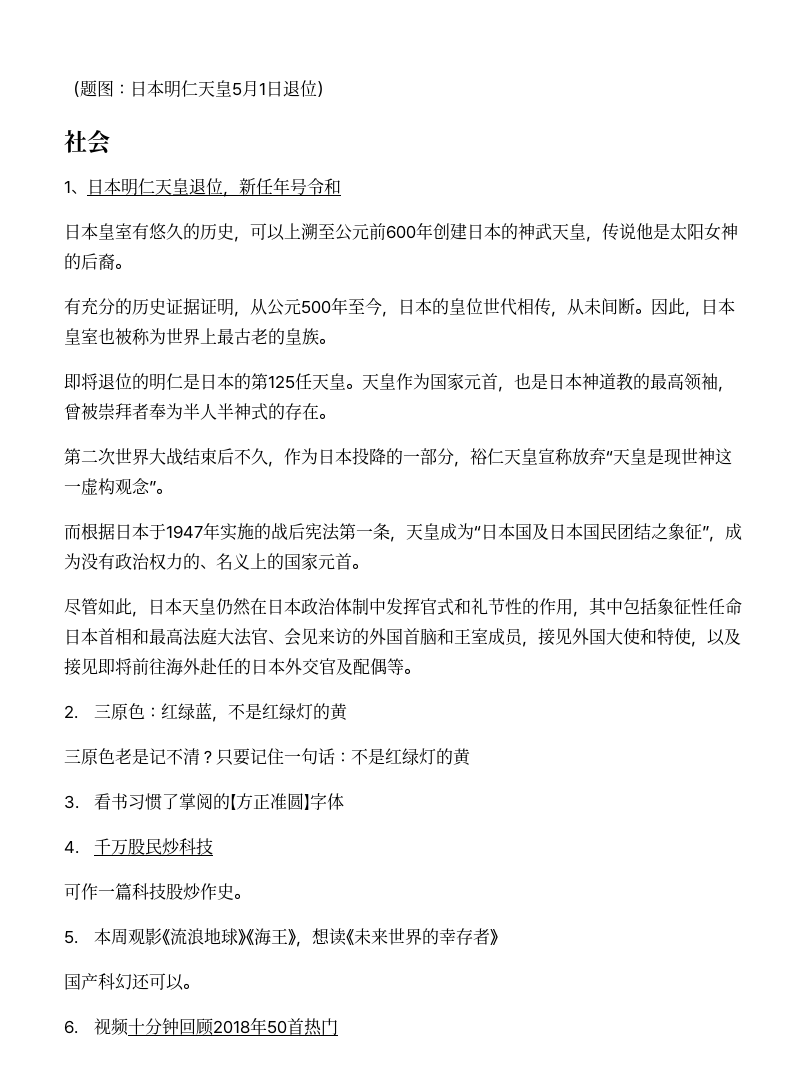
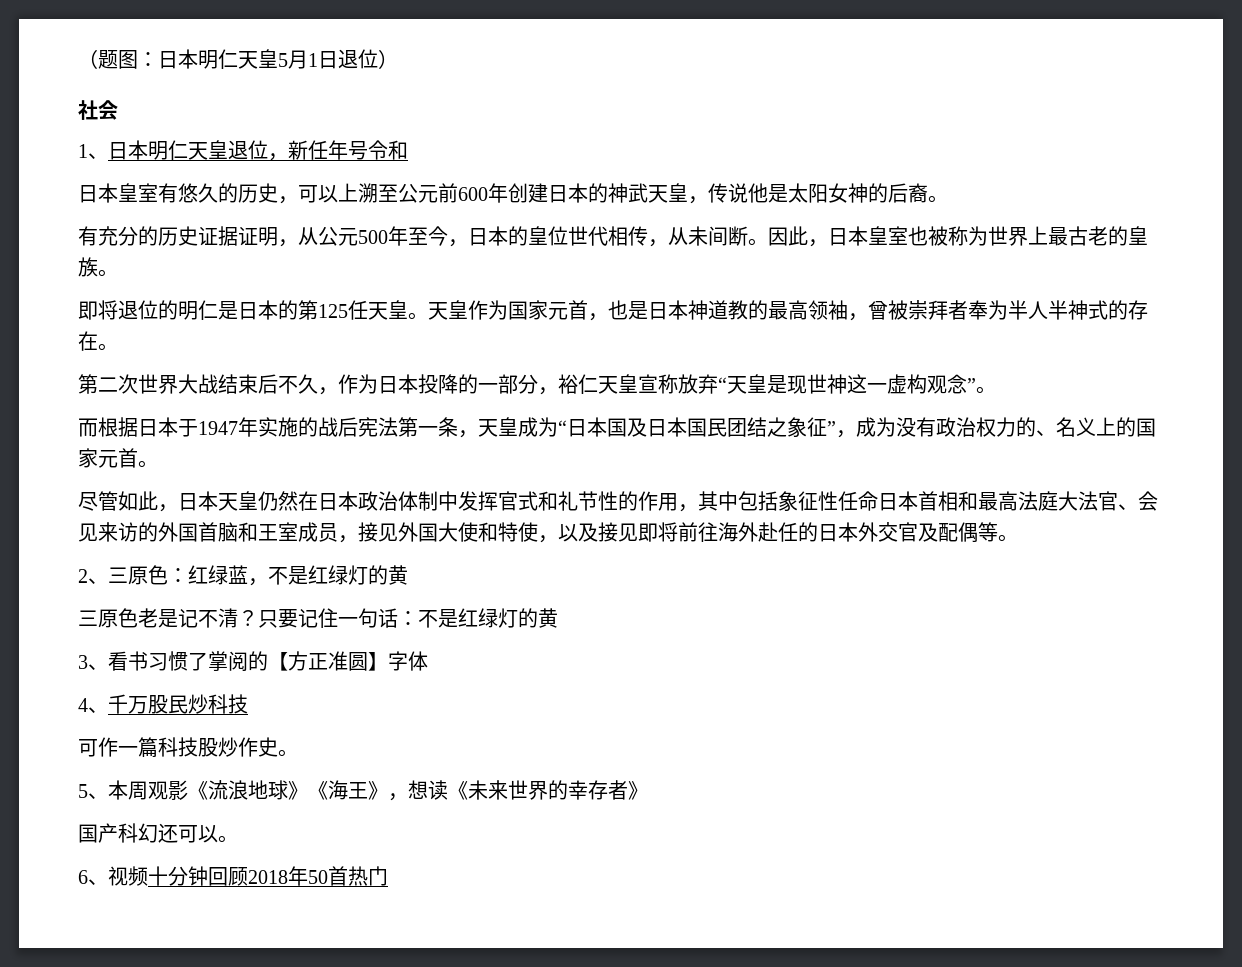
- 2.三原色：红绿蓝，不是红绿灯的黄
+ 2、三原色：红绿蓝，不是红绿灯的黄
- 3.看书习惯了掌阅的【方正准圆】字体
+ 3、看书习惯了掌阅的【方正准圆】字体
- 4.千万股民炒科技
+ 4、千万股民炒科技
- 5.本周观影《流浪地球》《海王》，想读《未来世界的幸存者》
+ 5、本周观影《流浪地球》《海王》，想读《未来世界的幸存者》
- 6.视频十分钟回顾2018年50首热门
+ 6、视频十分钟回顾2018年50首热门

